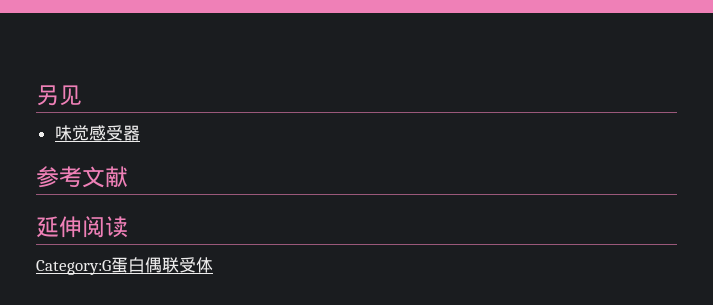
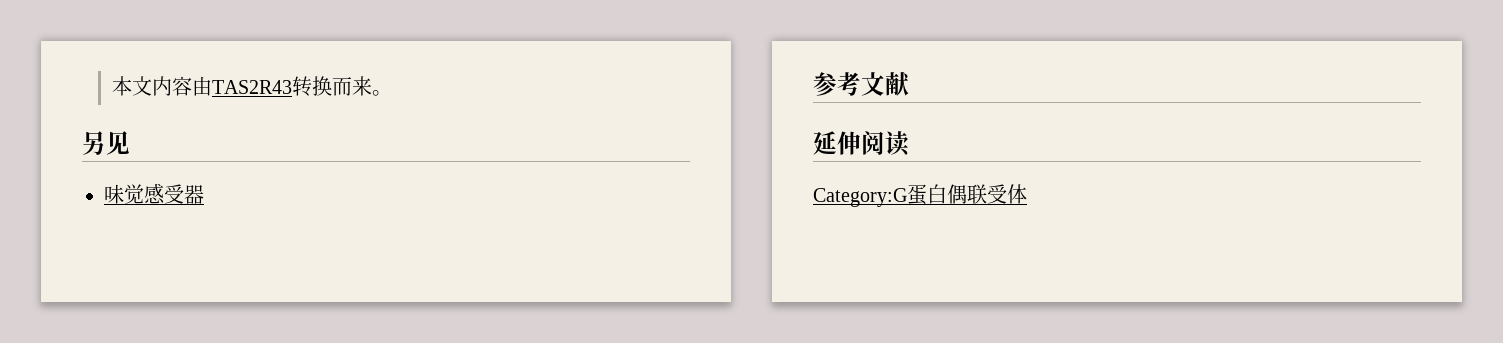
+ 本文内容由TAS2R43转换而来。

